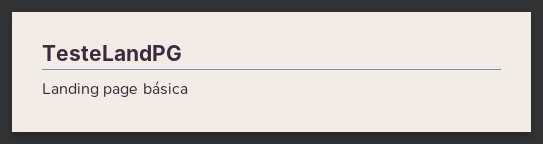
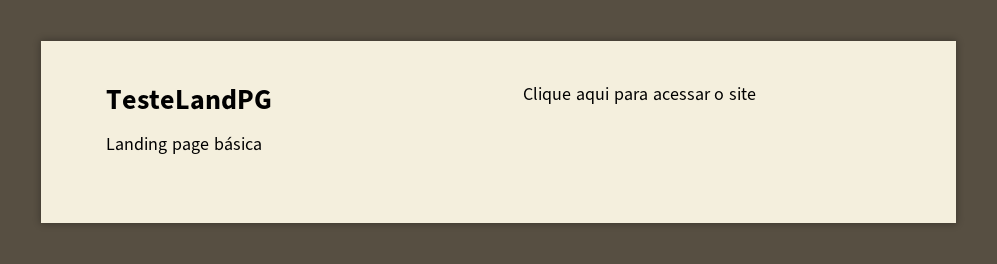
+ Clique aqui para acessar o site

